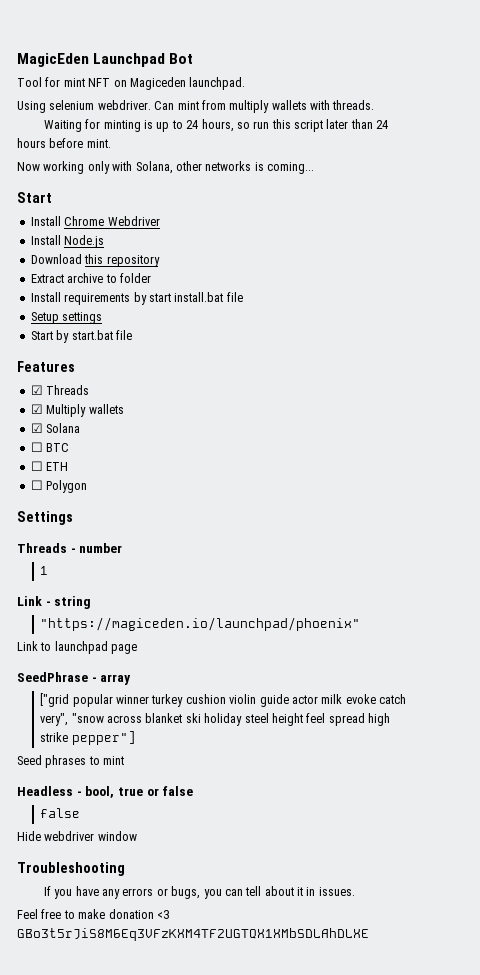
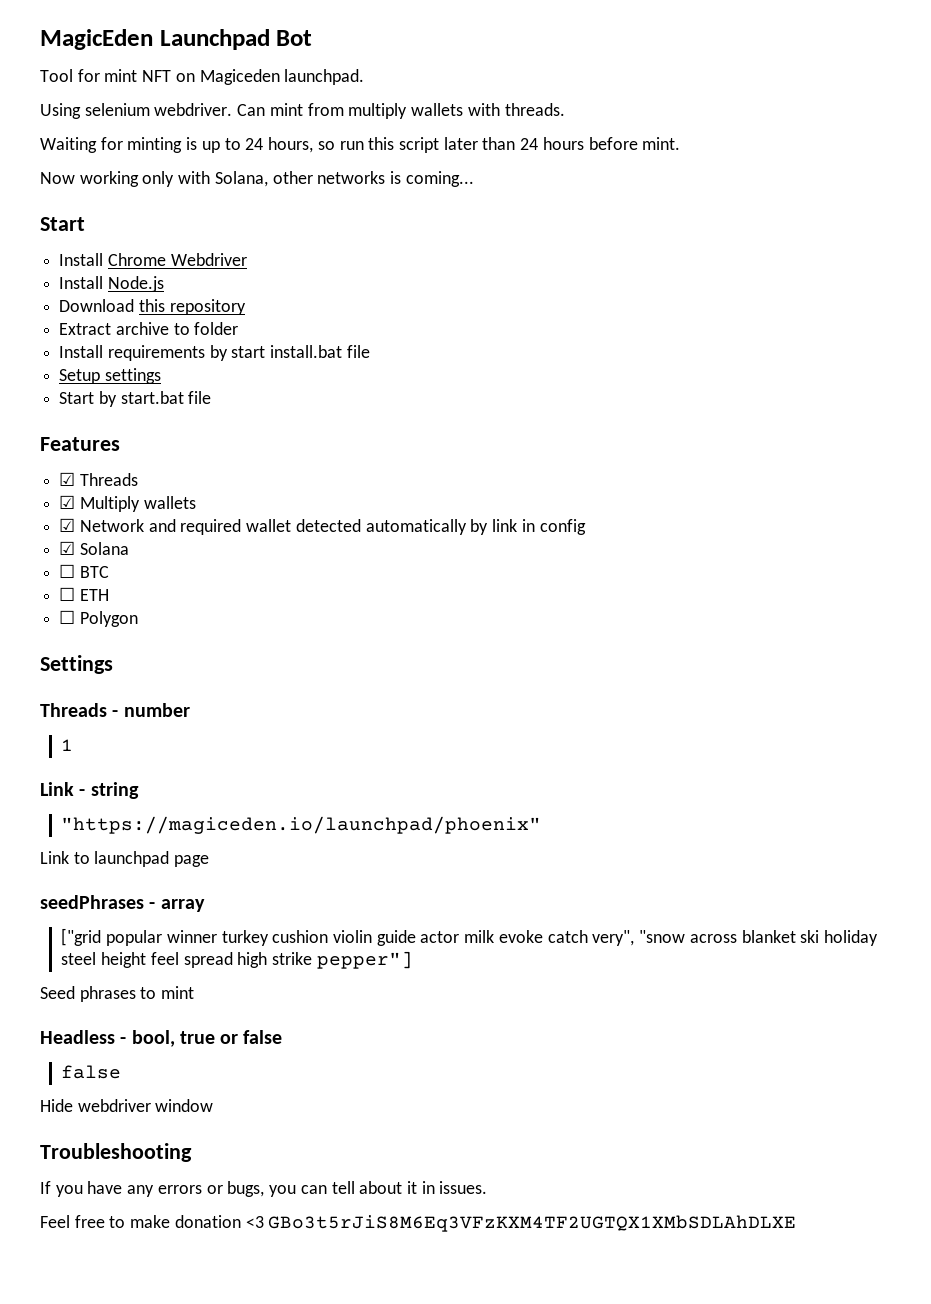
+ ☑ Network and required wallet detected automatically by link in config
- SeedPhrase - array
+ seedPhrases - array

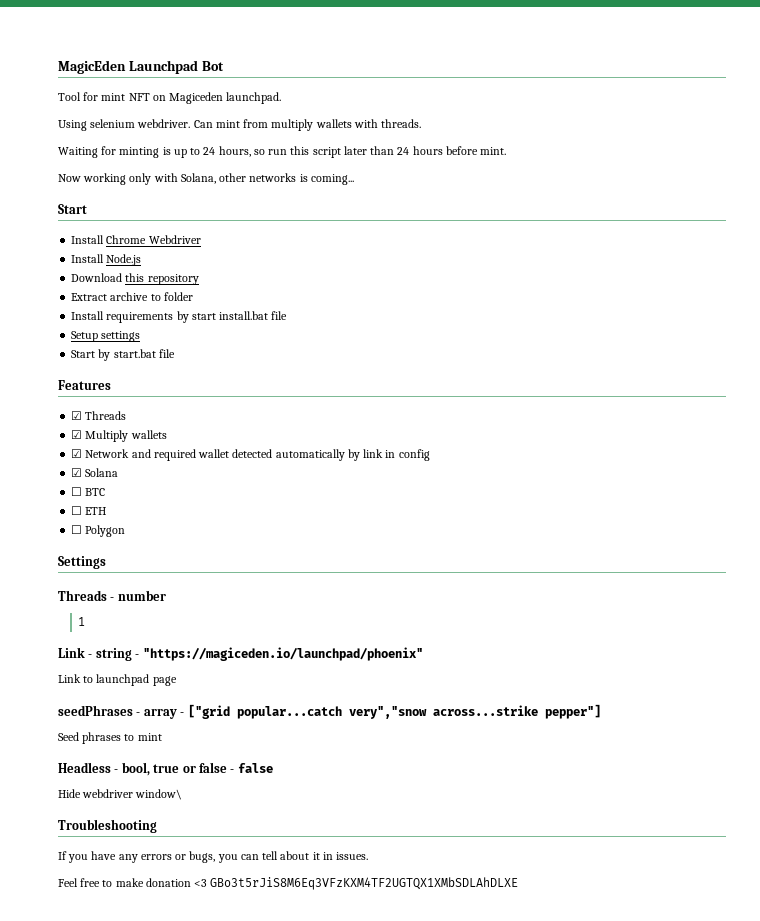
- Link - string
- "https://magiceden.io/launchpad/phoenix"
+ Link - string - "https://magiceden.io/launchpad/phoenix"
- seedPhrases - array
- ["grid popular winner turkey cushion violin guide actor milk evoke catch very", "snow across blanket ski holiday steel height feel spread high strike pepper"]
+ seedPhrases - array - ["grid popular...catch very","snow across...strike pepper"]
- Headless - bool, true or false
- false
+ Headless - bool, true or false - false
- Hide webdriver window
+ Hide webdriver window\

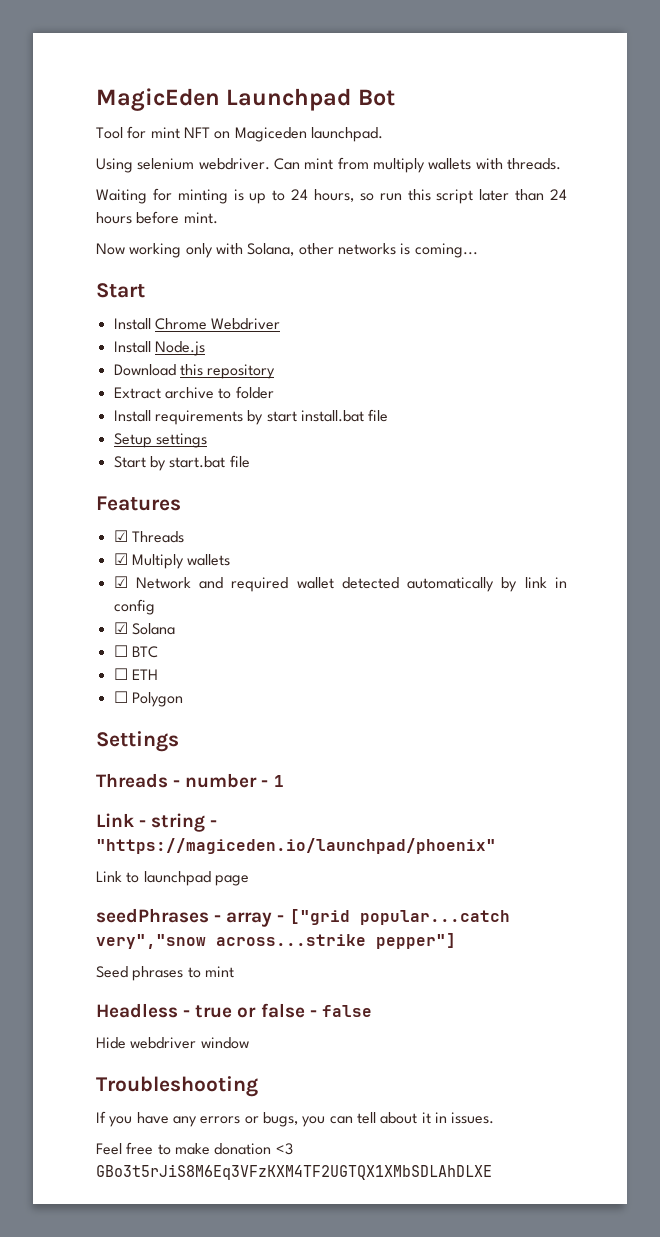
- Threads - number
- 1
+ Threads - number - 1
- Headless - bool, true or false - false
+ Headless - true or false - false
- Hide webdriver window\
+ Hide webdriver window

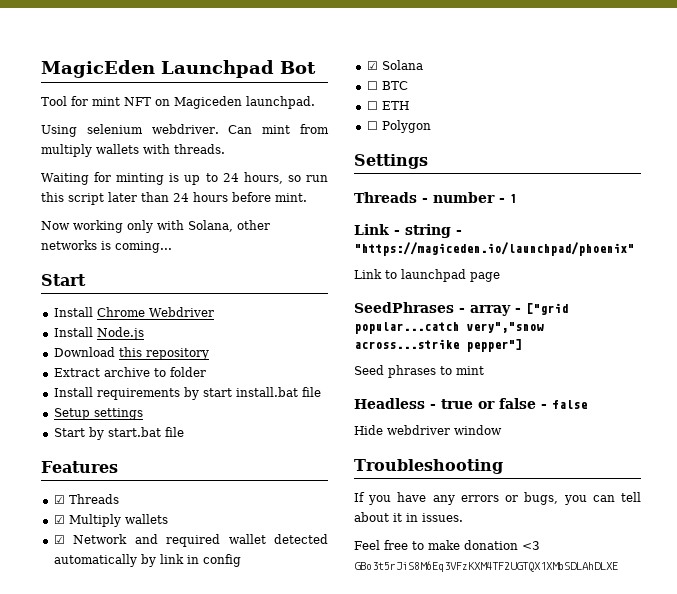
- seedPhrases - array - ["grid popular...catch very","snow across...strike pepper"]
+ SeedPhrases - array - ["grid popular...catch very","snow across...strike pepper"]

